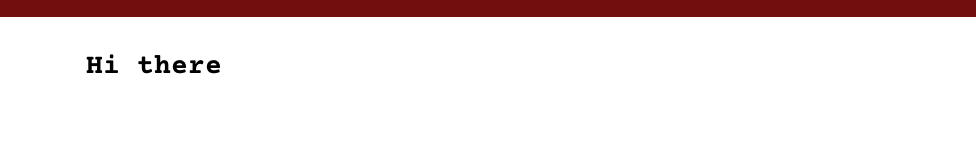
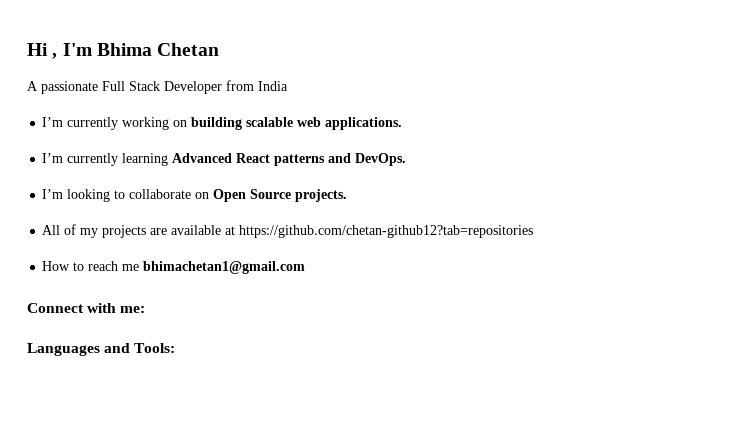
- Hi there
+ Hi , I'm Bhima Chetan
+ A passionate Full Stack Developer from India
+ I’m currently working on building scalable web applications.
+ I’m currently learning Advanced React patterns and DevOps.
+ I’m looking to collaborate on Open Source projects.
+ All of my projects are available at https://github.com/chetan-github12?tab=repositories
+ How to reach me bhimachetan1@gmail.com
+ Connect with me:
+ Languages and Tools:

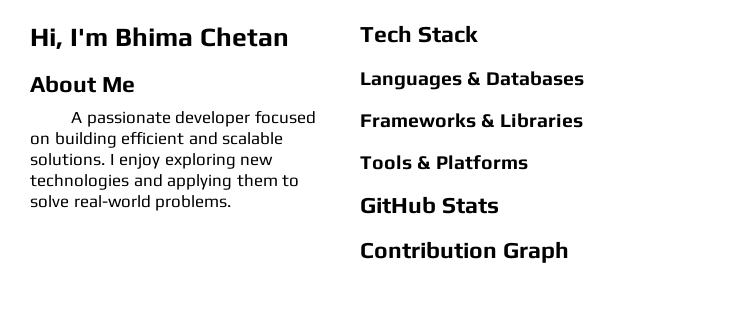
- Hi , I'm Bhima Chetan
+ Hi, I'm Bhima Chetan
+ About Me
- A passionate Full Stack Developer from India
- I’m currently working on building scalable web applications.
- I’m currently learning Advanced React patterns and DevOps.
- I’m looking to collaborate on Open Source projects.
- All of my projects are available at https://github.com/chetan-github12?tab=repositories
- How to reach me bhimachetan1@gmail.com
- Connect with me:
- Languages and Tools:
+ A passionate developer focused on building efficient and scalable solutions. I enjoy exploring new technologies and applying them to solve real-world problems.
+ Tech Stack
+ Languages & Databases
+ Frameworks & Libraries
+ Tools & Platforms
+ GitHub Stats
+ Contribution Graph

